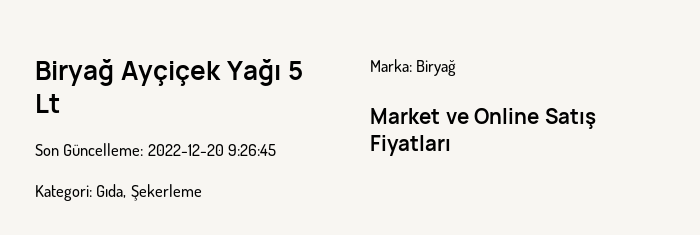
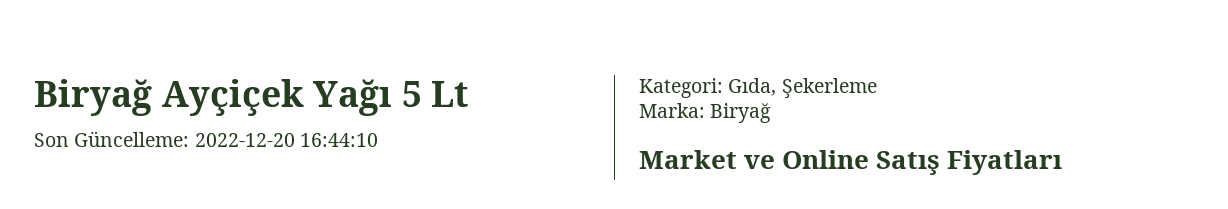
- Son Güncelleme: 2022-12-20 9:26:45
+ Son Güncelleme: 2022-12-20 16:44:10

